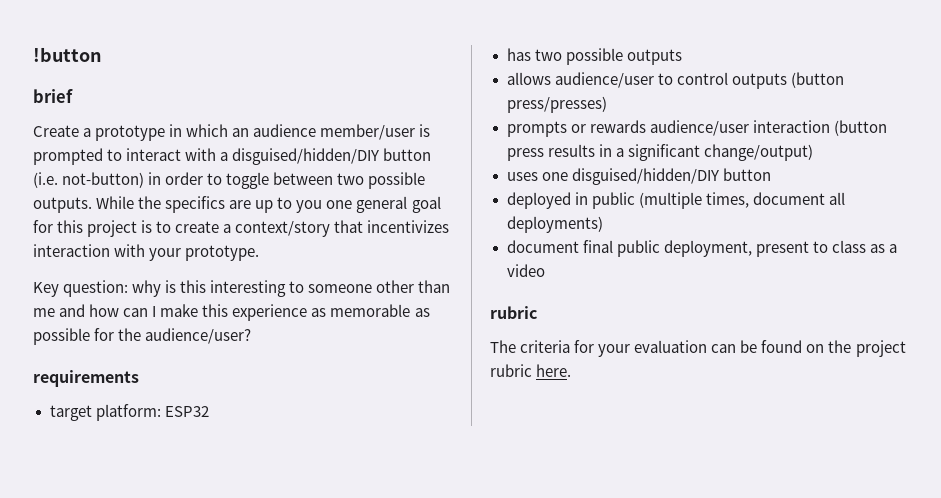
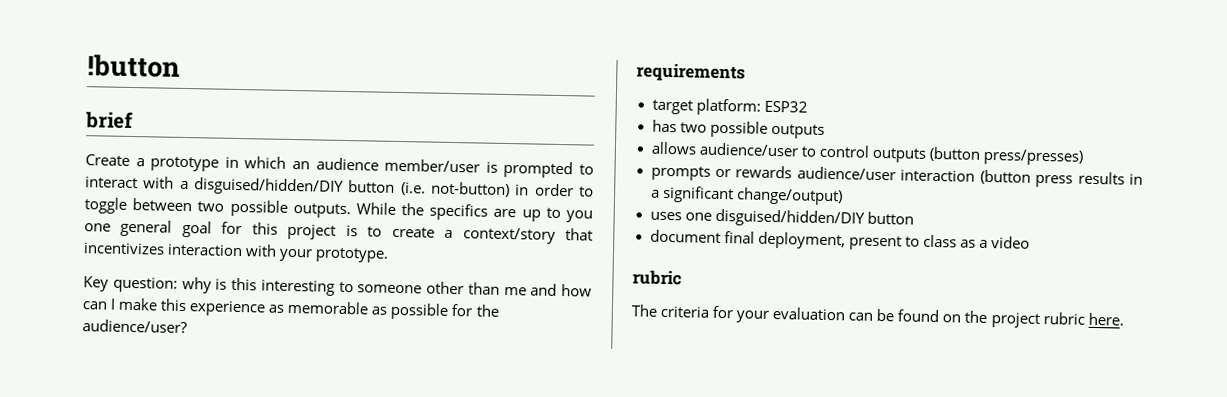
- deployed in public (multiple times, document all deployments)
- document final public deployment, present to class as a video
+ document final deployment, present to class as a video

